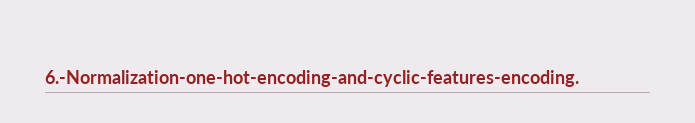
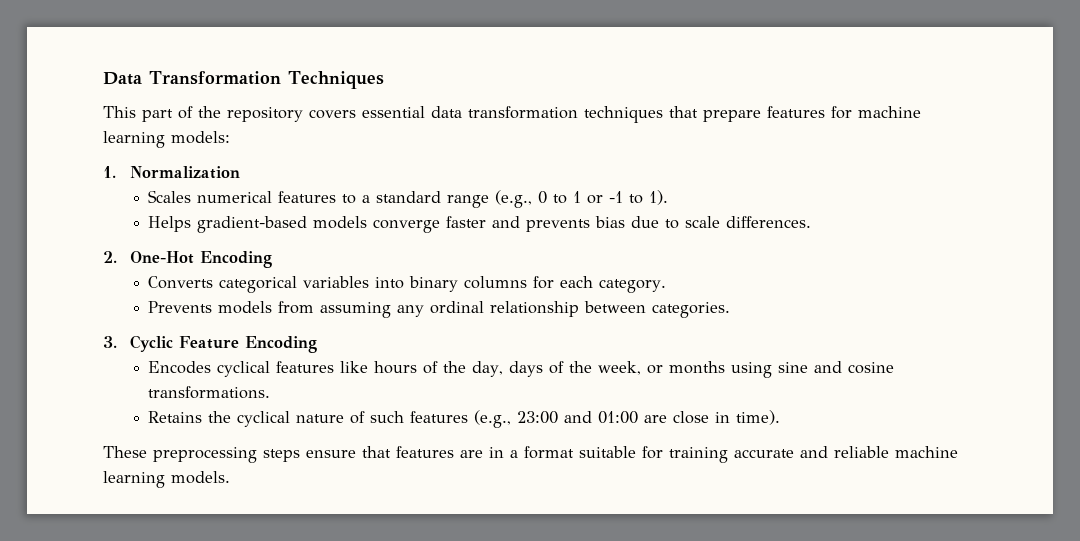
- 6.-Normalization-one-hot-encoding-and-cyclic-features-encoding.
+ Data Transformation Techniques
+ This part of the repository covers essential data transformation techniques that prepare features for machine learning models:
+ 1. Normalization
+ Scales numerical features to a standard range (e.g., 0 to 1 or -1 to 1).
+ Helps gradient-based models converge faster and prevents bias due to scale differences.
+ 2. One-Hot Encoding
+ Converts categorical variables into binary columns for each category.
+ Prevents models from assuming any ordinal relationship between categories.
+ 3. Cyclic Feature Encoding
+ Encodes cyclical features like hours of the day, days of the week, or months using sine and cosine transformations.
+ Retains the cyclical nature of such features (e.g., 23:00 and 01:00 are close in time).
+ These preprocessing steps ensure that features are in a format suitable for training accurate and reliable machine learning models.

